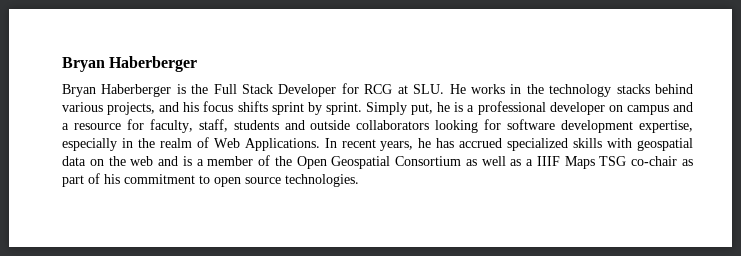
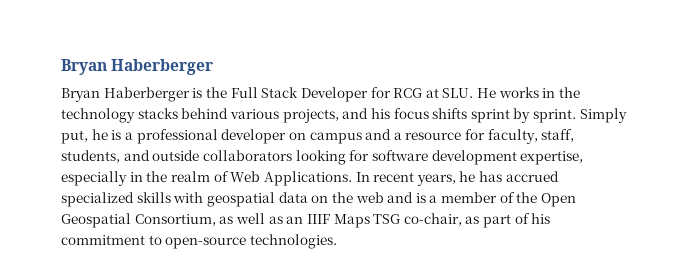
- Simply put, he is a professional developer on campus and a resource for faculty, staff, students and outside collaborators looking for software development expertise, especially in the realm of Web Applications.
+ Simply put, he is a professional developer on campus and a resource for faculty, staff, students, and outside collaborators looking for software development expertise, especially in the realm of Web Applications.
- In recent years, he has accrued specialized skills with geospatial data on the web and is a member of the Open Geospatial Consortium as well as a IIIF Maps TSG co-chair as part of his commitment to open source technologies.
+ In recent years, he has accrued specialized skills with geospatial data on the web and is a member of the Open Geospatial Consortium, as well as an IIIF Maps TSG co-chair, as part of his commitment to open-source technologies.

